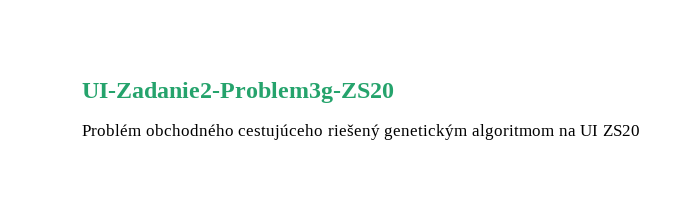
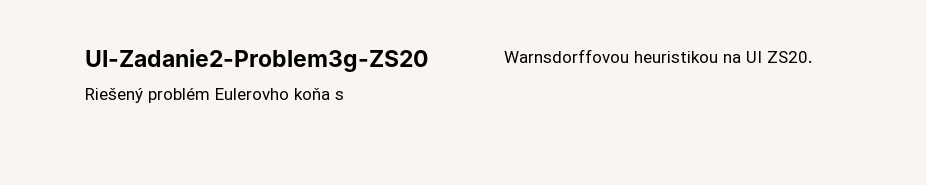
- Problém obchodného cestujúceho riešený genetickým algoritmom na UI ZS20
+ Riešený problém Eulerovho koňa s Warnsdorffovou heuristikou na UI ZS20.

